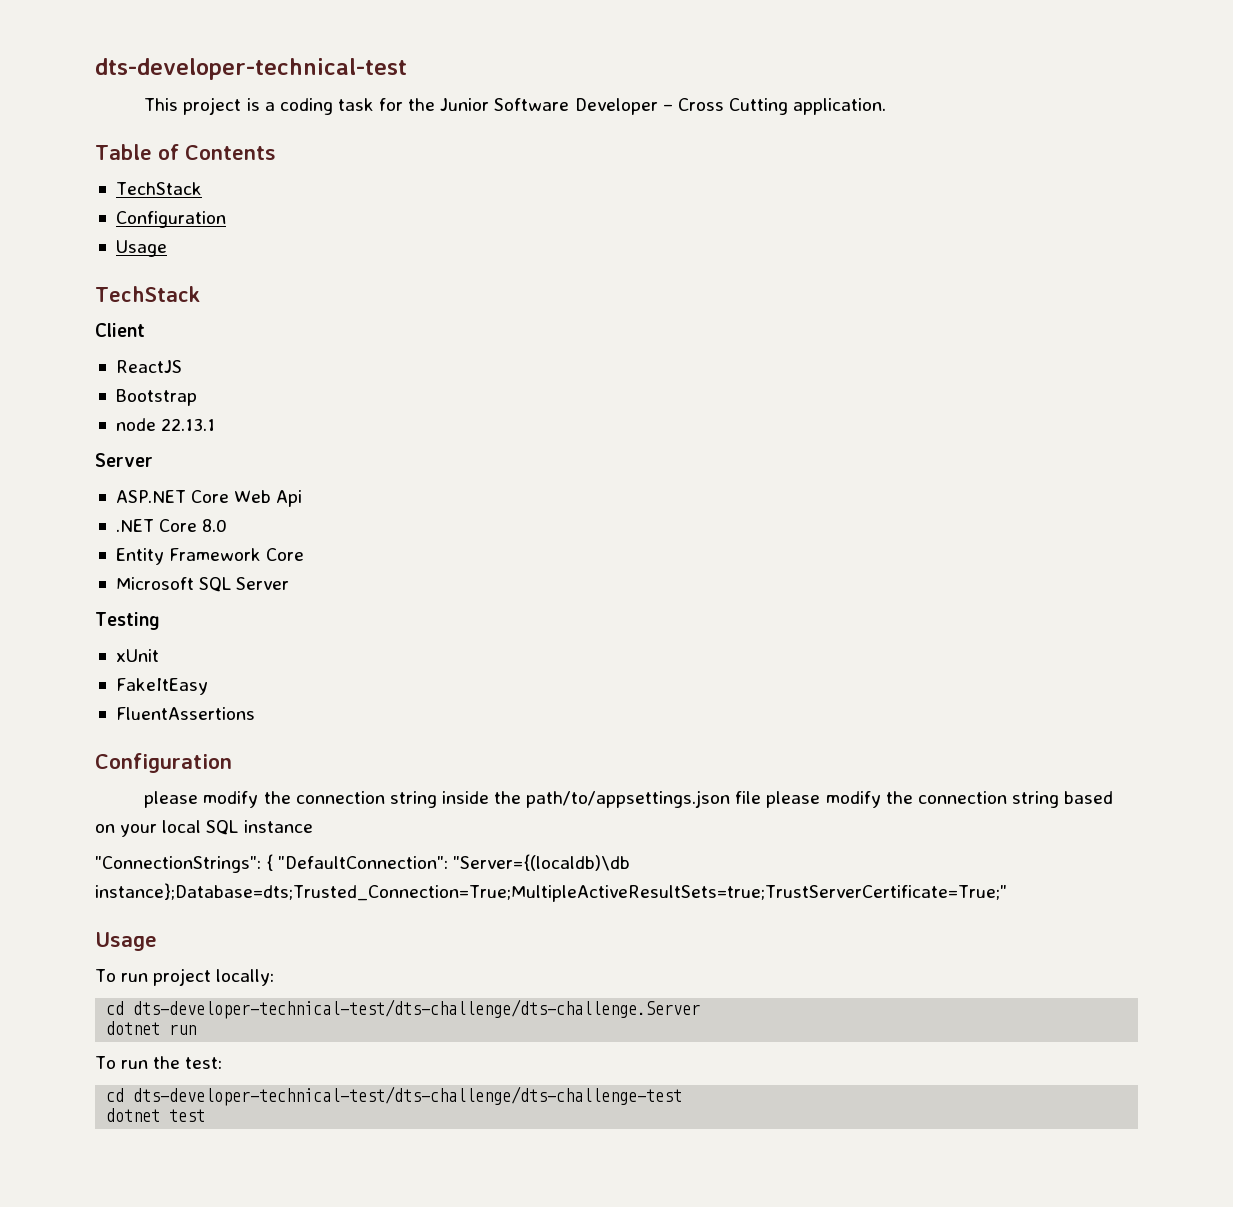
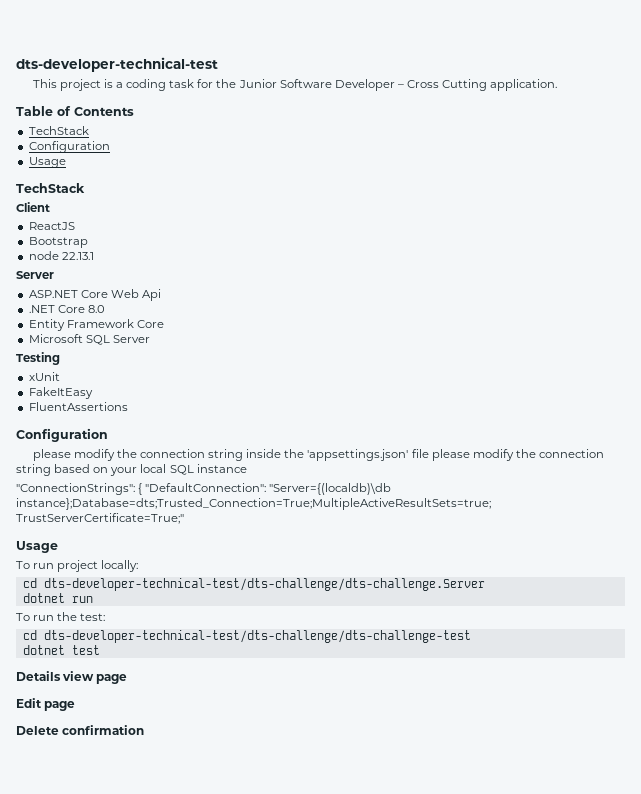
- please modify the connection string inside the path/to/appsettings.json file please modify the connection string based on your local SQL instance
+ please modify the connection string inside the 'appsettings.json' file please modify the connection string based on your local SQL instance
+ Details view page
+ Edit page
+ Delete confirmation

